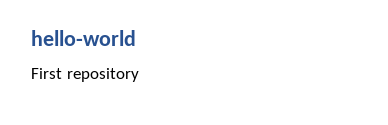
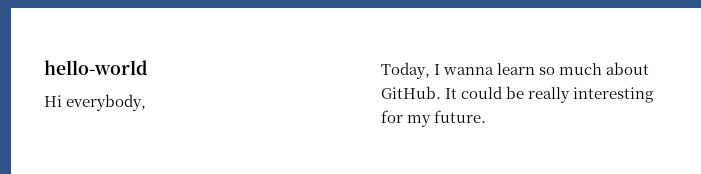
- First repository
+ Hi everybody,
+ Today, I wanna learn so much about GitHub. It could be really interesting for my future.

